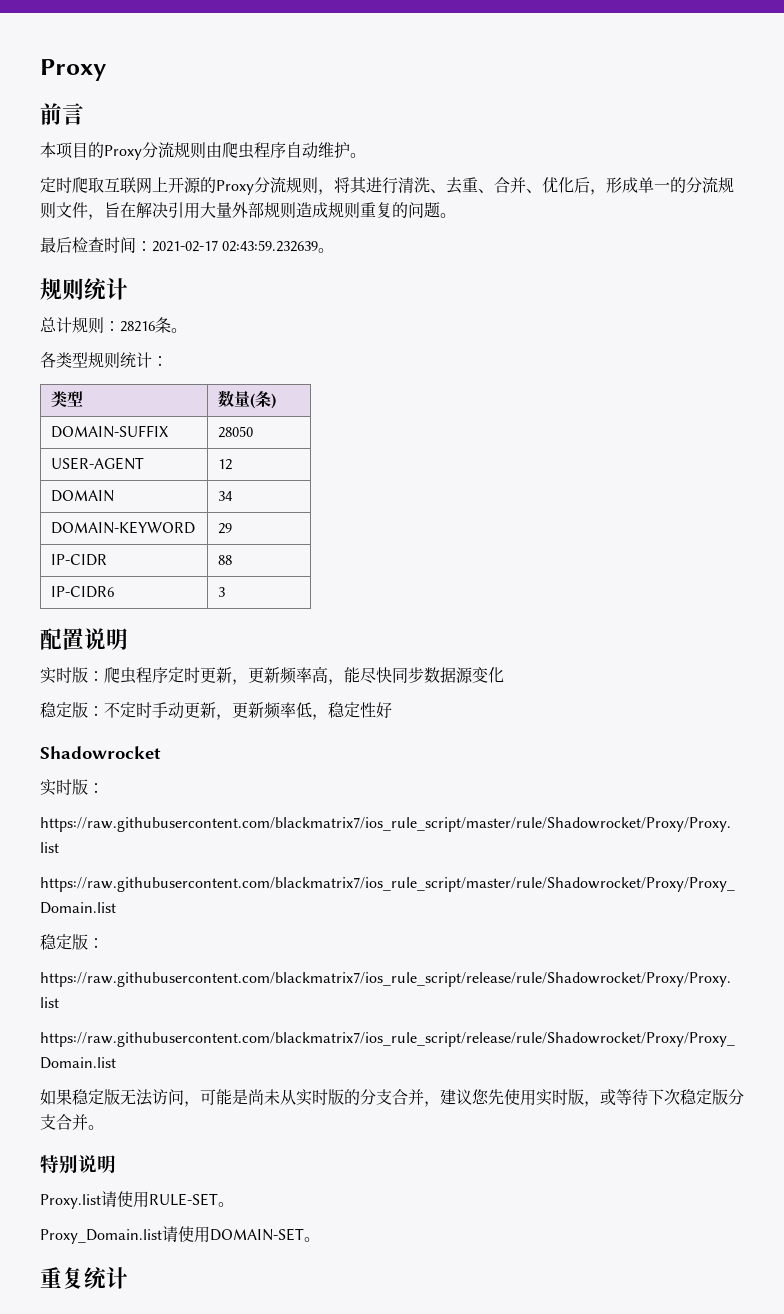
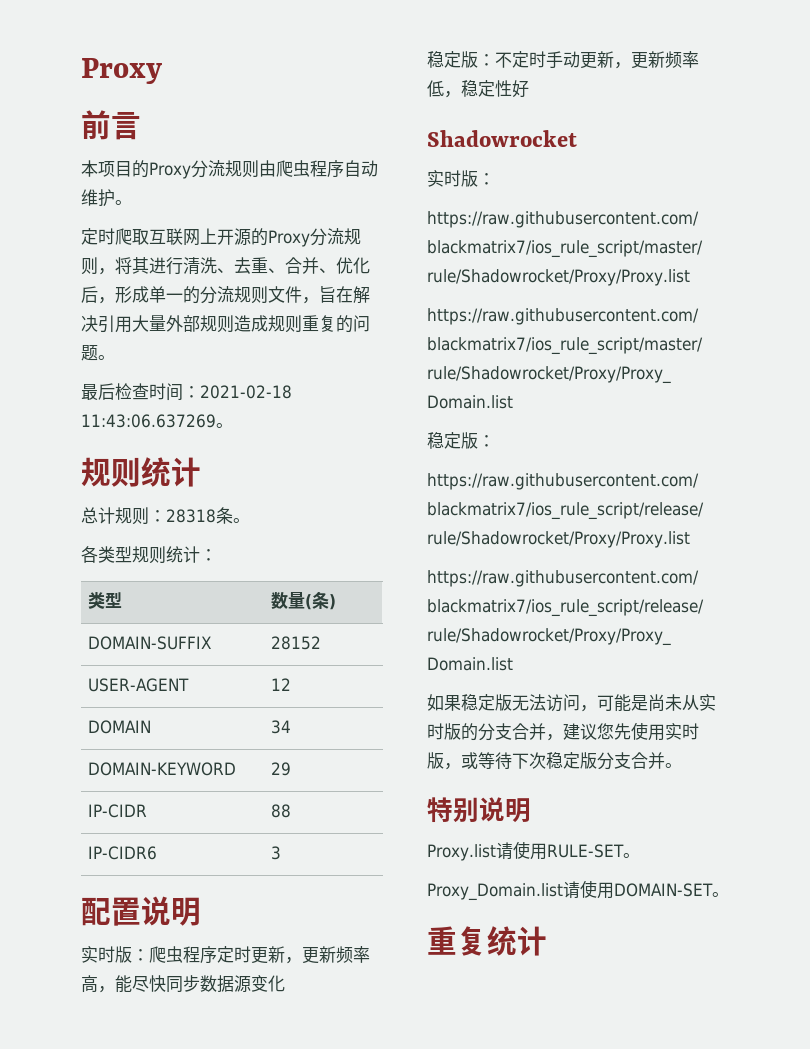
- 最后检查时间：2021-02-17 02:43:59.232639。
+ 最后检查时间：2021-02-18 11:43:06.637269。
- 总计规则：28216条。
+ 总计规则：28318条。
- DOMAIN-SUFFIX | 28050
+ DOMAIN-SUFFIX | 28152

